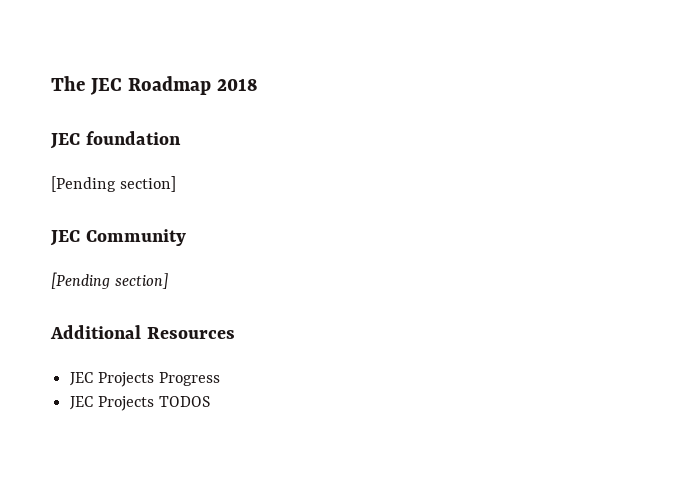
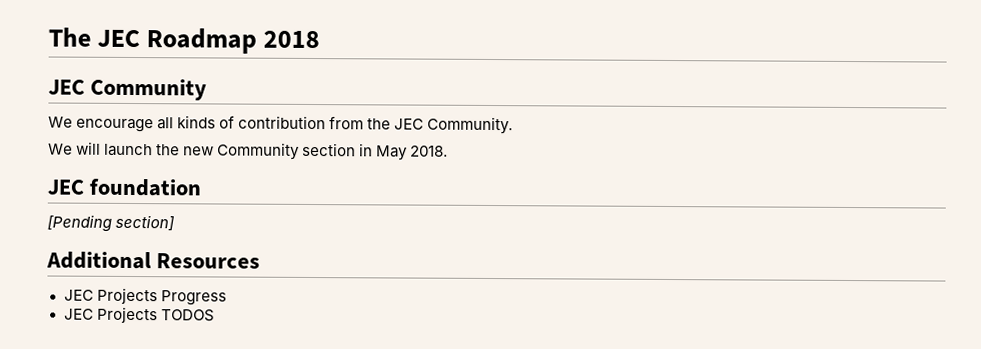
+ JEC Community
+ We encourage all kinds of contribution from the JEC Community.
+ We will launch the new Community section in May 2018.
  JEC foundation
- [Pending section]
- JEC Community

